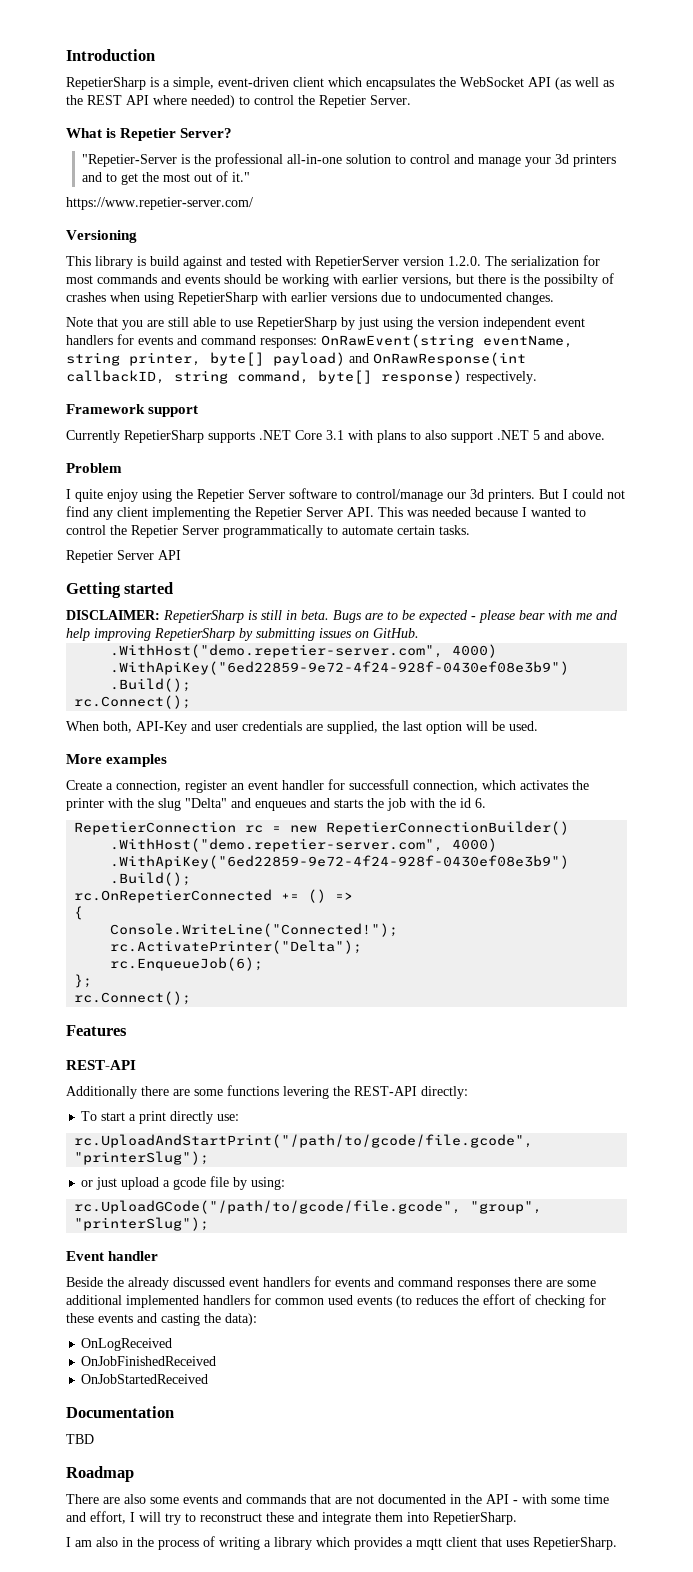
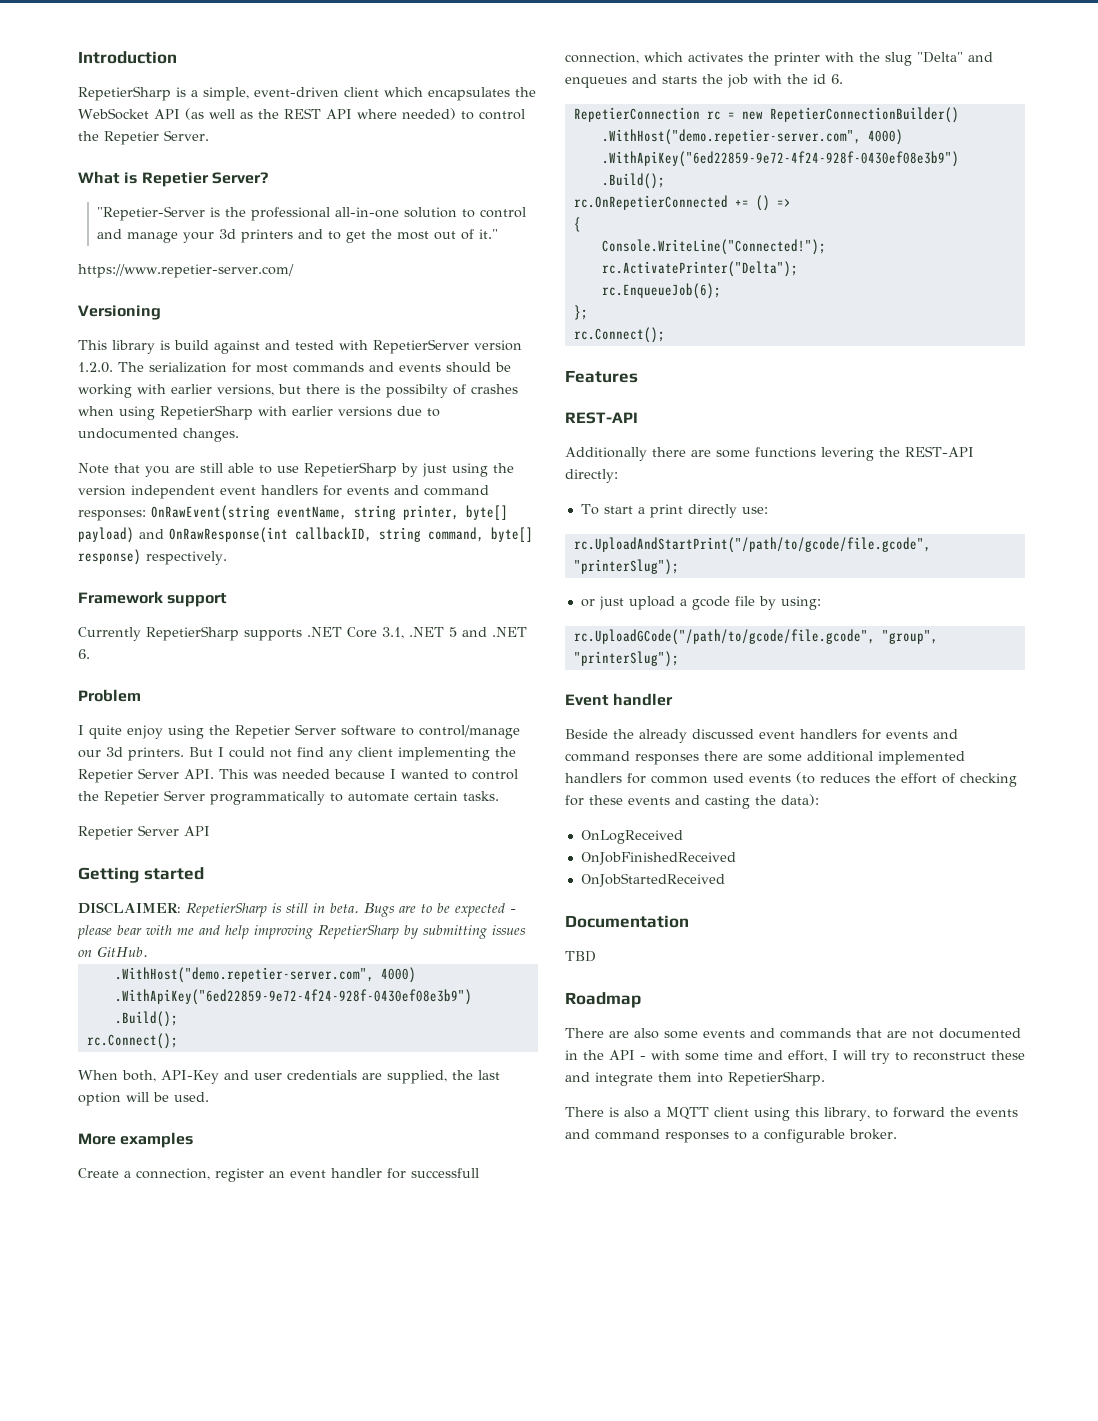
- Currently RepetierSharp supports .NET Core 3.1 with plans to also support .NET 5 and above.
+ Currently RepetierSharp supports .NET Core 3.1, .NET 5 and .NET 6.
- I am also in the process of writing a library which provides a mqtt client that uses RepetierSharp.
+ There is also a MQTT client using this library, to forward the events and command responses to a configurable broker.

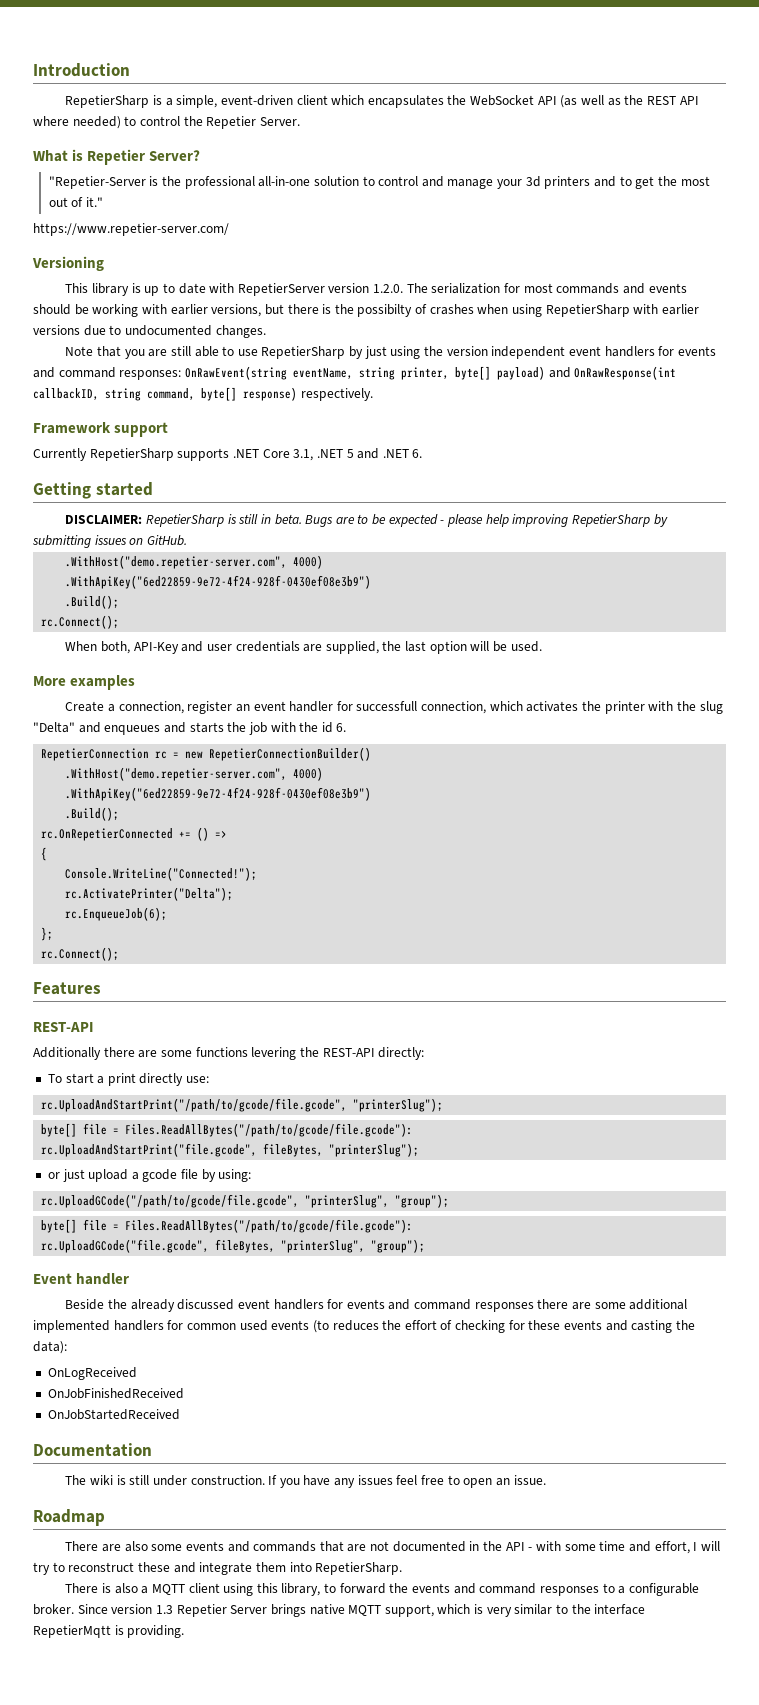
- This library is build against and tested with RepetierServer version 1.2.0. The serialization for most commands and events should be working with earlier versions, but there is the possibilty of crashes when using RepetierSharp with earlier versions due to undocumented changes.
+ This library is up to date with RepetierServer version 1.2.0. The serialization for most commands and events should be working with earlier versions, but there is the possibilty of crashes when using RepetierSharp with earlier versions due to undocumented changes.
- Problem
- I quite enjoy using the Repetier Server software to control/manage our 3d printers. But I could not find any client implementing the Repetier Server API. This was needed because I wanted to control the Repetier Server programmatically to automate certain tasks.
- Repetier Server API
- Bugs are to be expected - please bear with me and help improving RepetierSharp by submitting issues on GitHub.
+ Bugs are to be expected - please help improving RepetierSharp by submitting issues on GitHub.
  rc.UploadAndStartPrint("/path/to/gcode/file.gcode", "printerSlug");
+ byte[] file = Files.ReadAllBytes("/path/to/gcode/file.gcode"):
+ rc.UploadAndStartPrint("file.gcode", fileBytes, "printerSlug");
- rc.UploadGCode("/path/to/gcode/file.gcode", "group", "printerSlug");
+ rc.UploadGCode("/path/to/gcode/file.gcode", "printerSlug", "group");
+ byte[] file = Files.ReadAllBytes("/path/to/gcode/file.gcode"):
+ rc.UploadGCode("file.gcode", fileBytes, "printerSlug", "group");
- TBD
+ The wiki is still under construction. If you have any issues feel free to open an issue.
+ Since version 1.3 Repetier Server brings native MQTT support, which is very similar to the interface RepetierMqtt is providing.

